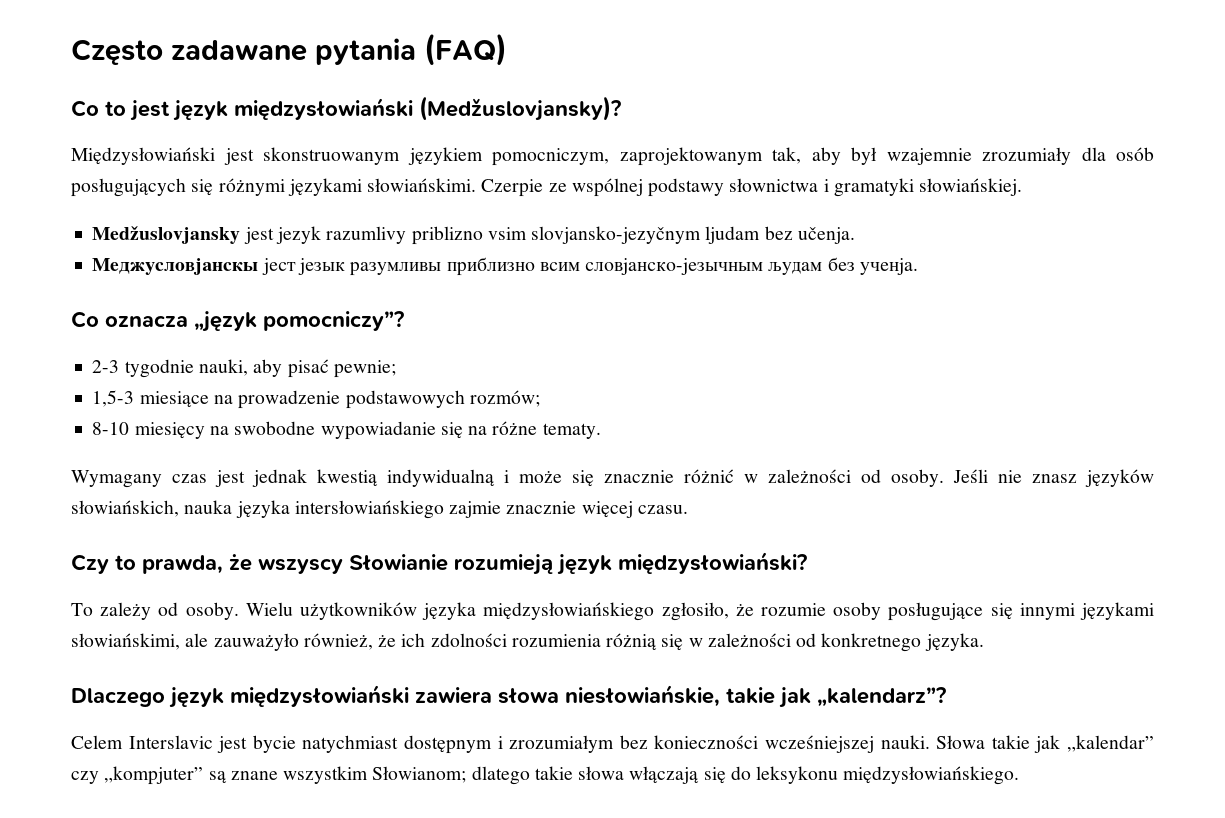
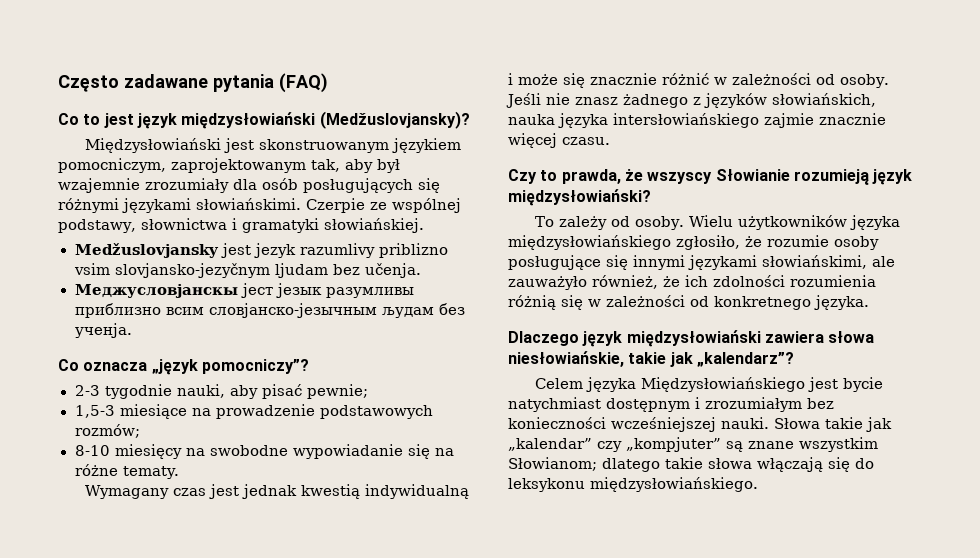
- Czerpie ze wspólnej podstawy słownictwa i gramatyki słowiańskiej.
+ Czerpie ze wspólnej podstawy, słownictwa i gramatyki słowiańskiej.
- Jeśli nie znasz języków słowiańskich, nauka języka intersłowiańskiego zajmie znacznie więcej czasu.
+ Jeśli nie znasz żadnego z języków słowiańskich, nauka języka intersłowiańskiego zajmie znacznie więcej czasu.
- Celem Interslavic jest bycie natychmiast dostępnym i zrozumiałym bez konieczności wcześniejszej nauki.
+ Celem języka Międzysłowiańskiego jest bycie natychmiast dostępnym i zrozumiałym bez konieczności wcześniejszej nauki.

